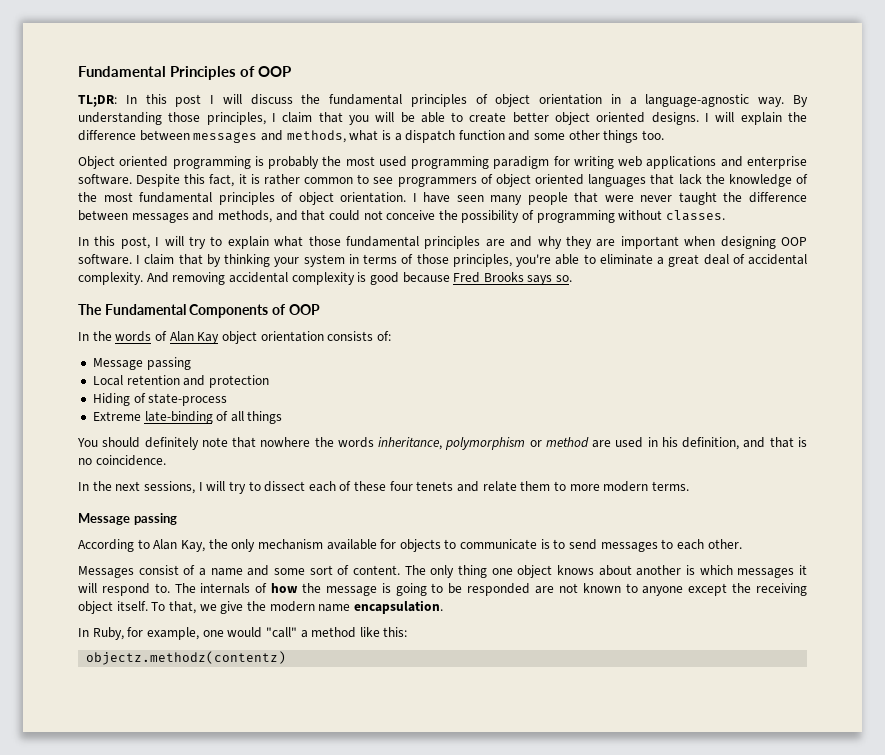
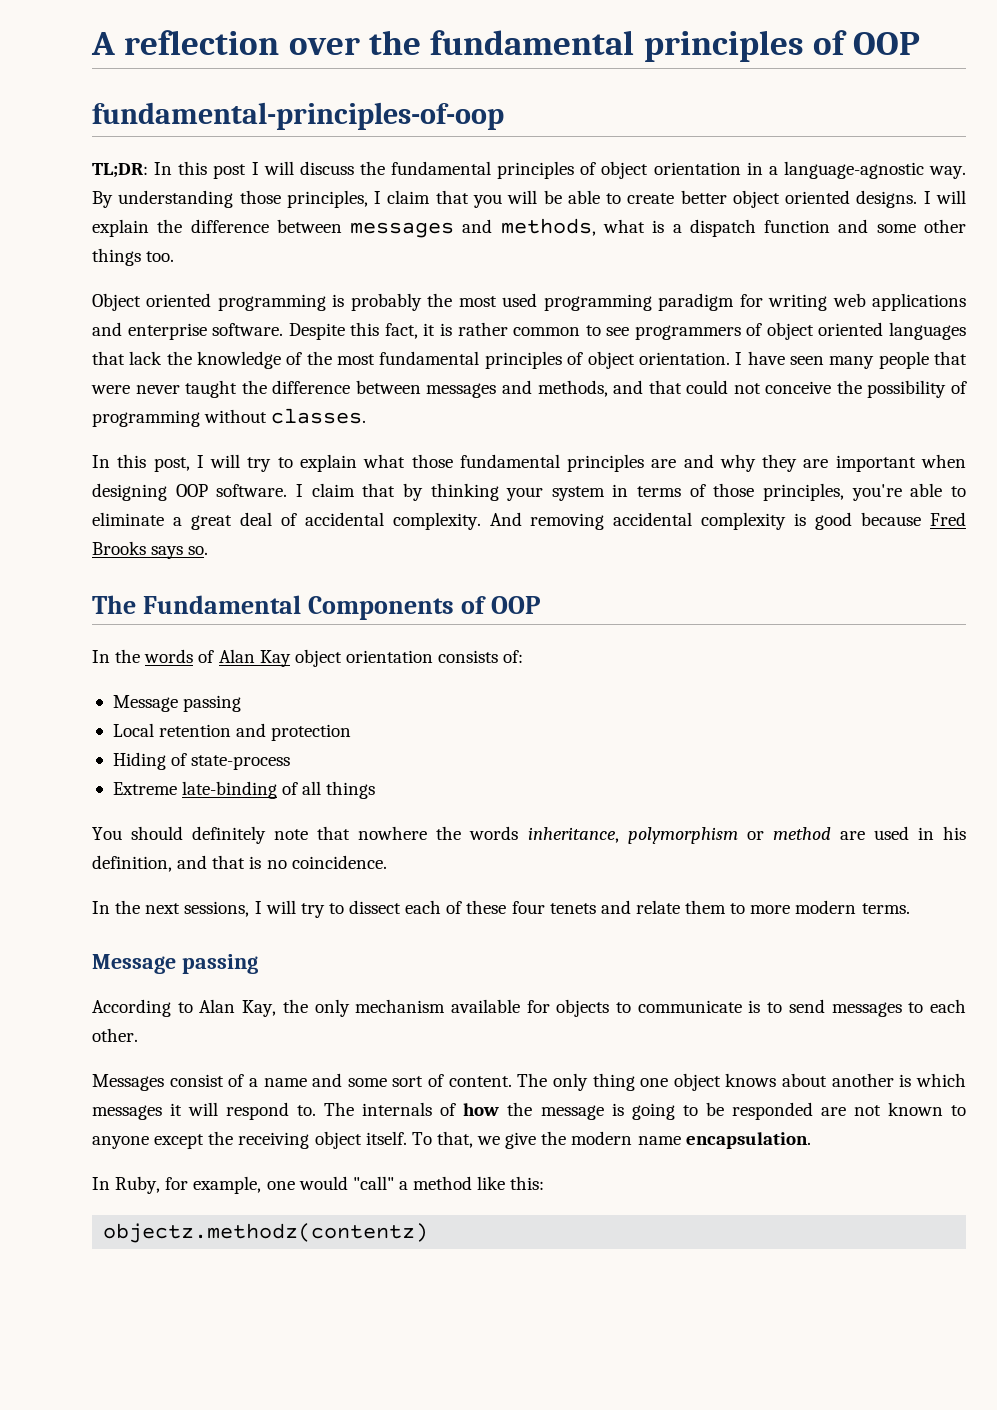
- Fundamental Principles of OOP
+ A reflection over the fundamental principles of OOP
+ fundamental-principles-of-oop

